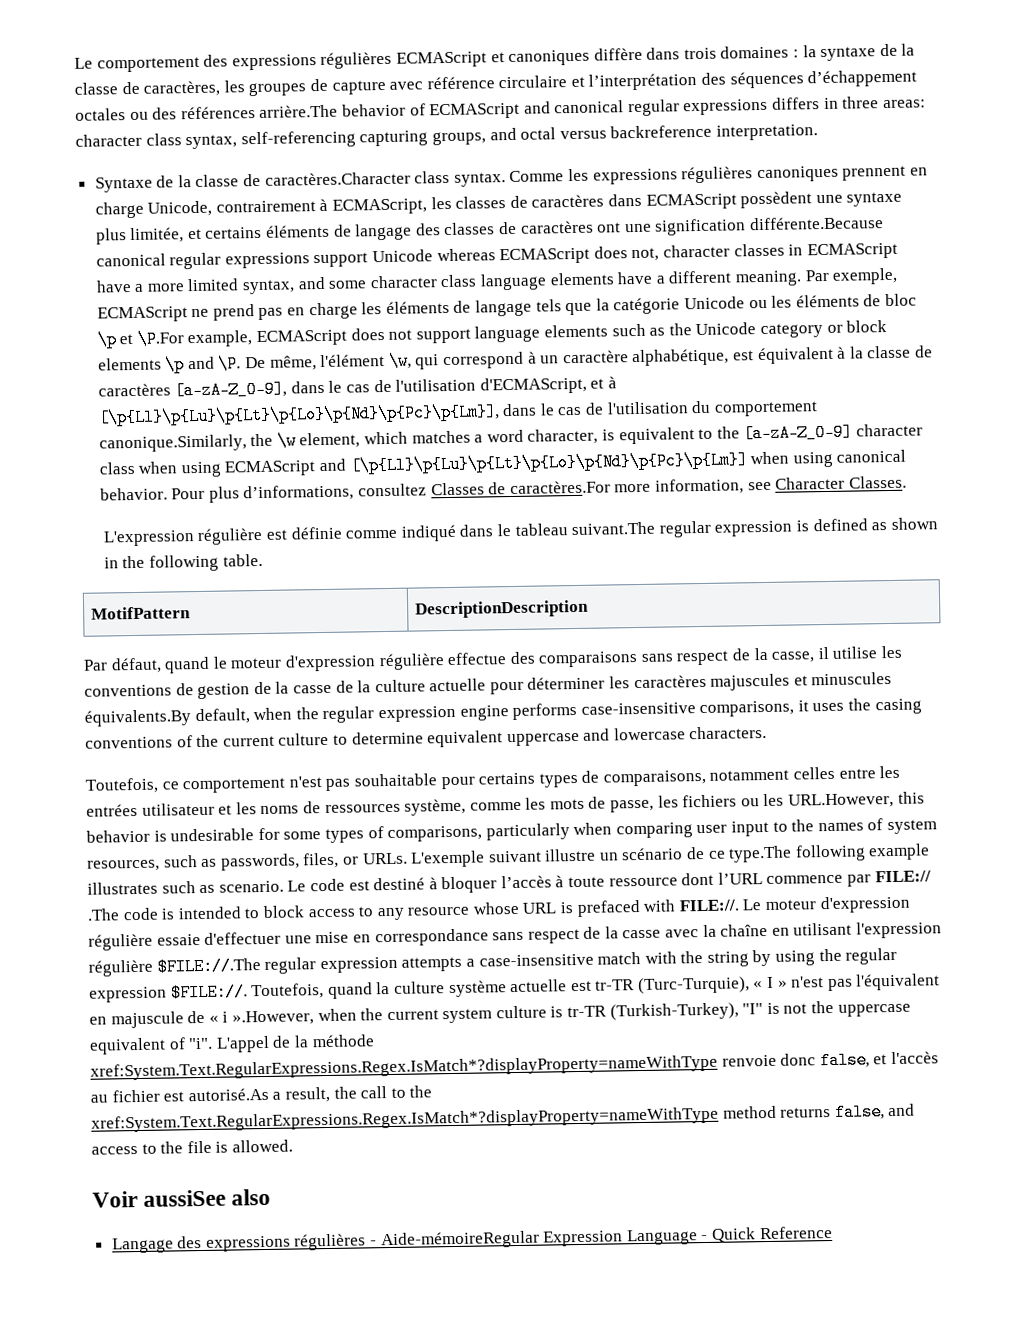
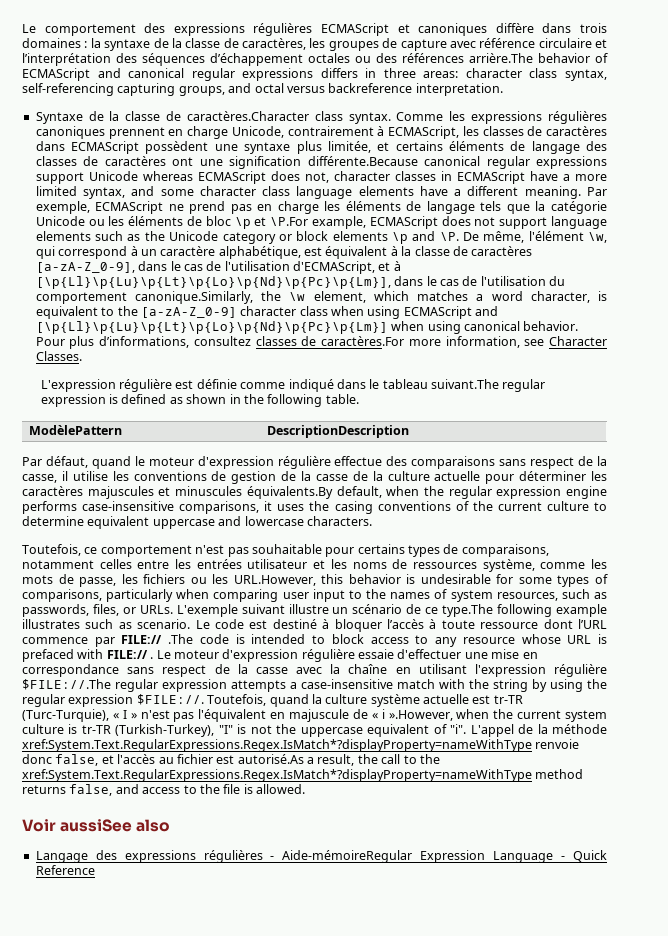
- Pour plus d’informations, consultez Classes de caractères.For more information, see Character Classes.
+ Pour plus d’informations, consultez classes de caractères.For more information, see Character Classes.
- MotifPattern | DescriptionDescription
+ ModèlePattern | DescriptionDescription
- Le code est destiné à bloquer l’accès à toute ressource dont l’URL commence par FILE:// .The code is intended to block access to any resource whose URL is prefaced with FILE://.
+ Le code est destiné à bloquer l’accès à toute ressource dont l’URL commence par FILE:// .The code is intended to block access to any resource whose URL is prefaced with FILE:// .

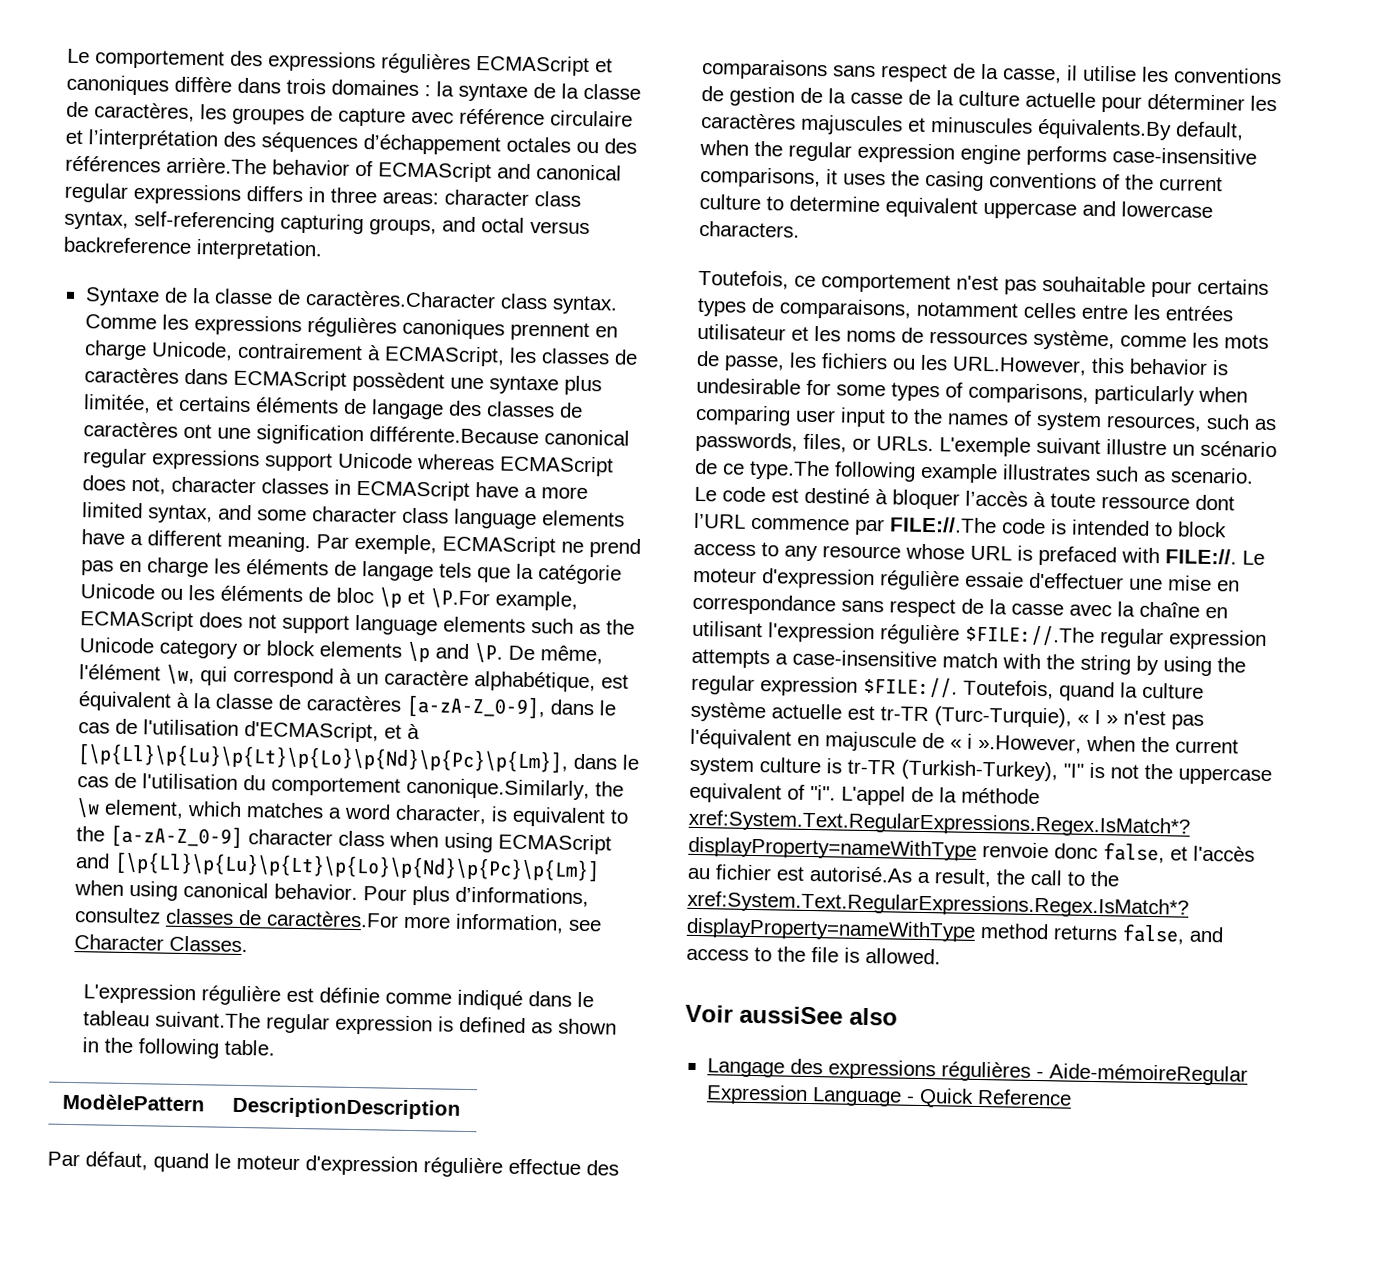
- Le code est destiné à bloquer l’accès à toute ressource dont l’URL commence par FILE:// .The code is intended to block access to any resource whose URL is prefaced with FILE:// .
+ Le code est destiné à bloquer l’accès à toute ressource dont l’URL commence par FILE://.The code is intended to block access to any resource whose URL is prefaced with FILE://.

